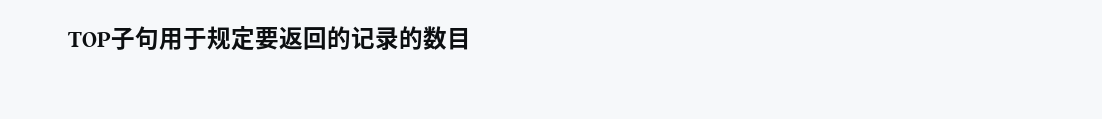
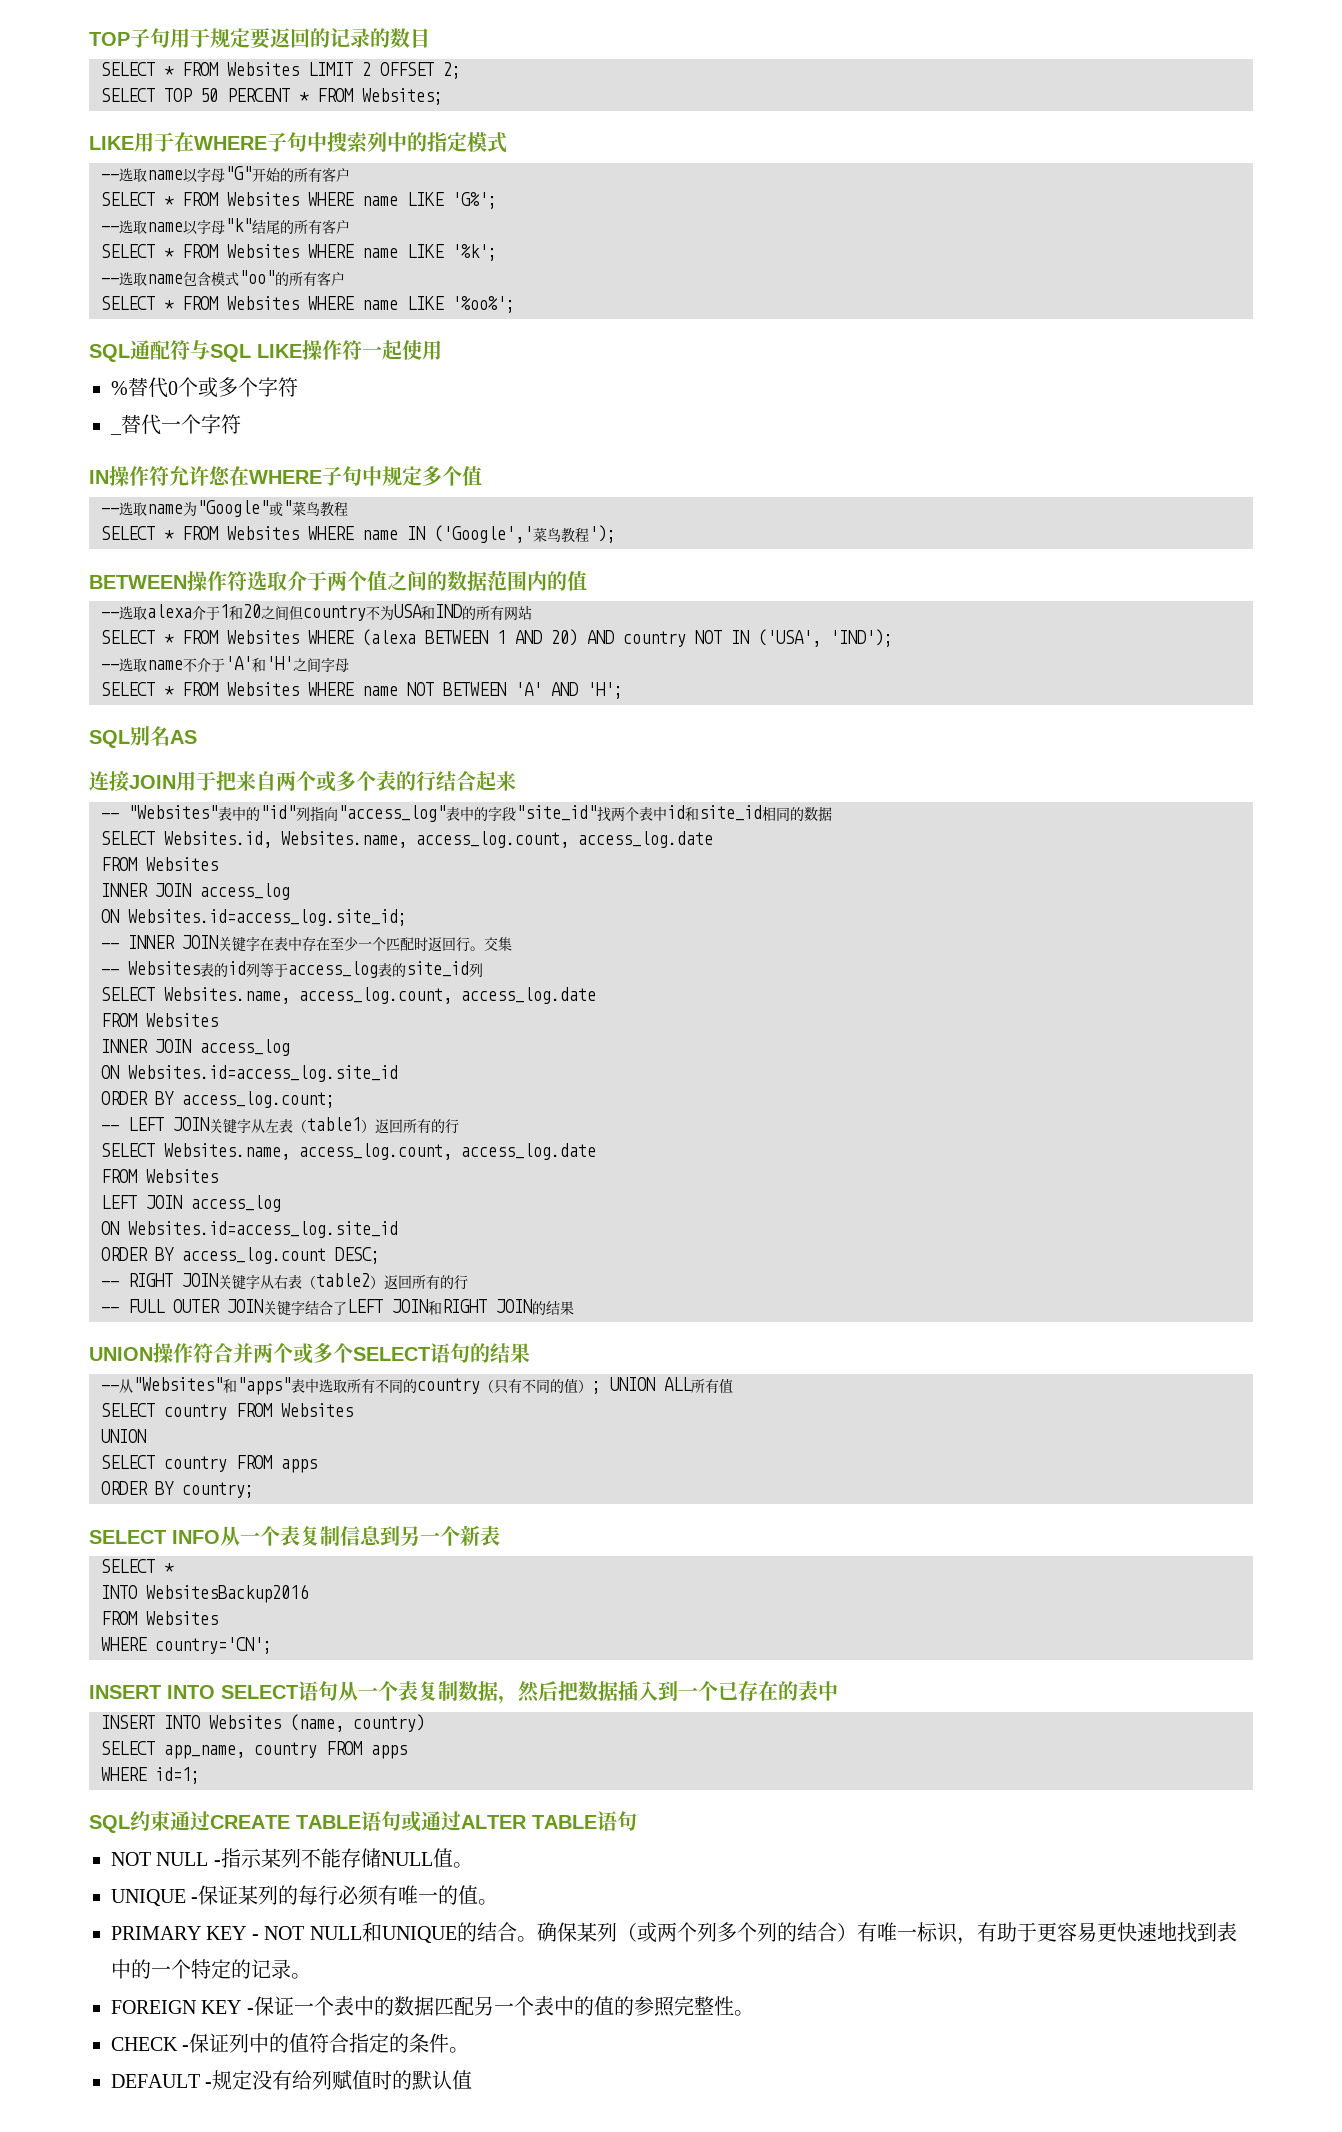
+ SELECT * FROM Websites LIMIT 2 OFFSET 2;
+ SELECT TOP 50 PERCENT * FROM Websites;
+ LIKE用于在WHERE子句中搜索列中的指定模式
+ --选取name以字母"G"开始的所有客户
+ SELECT * FROM Websites WHERE name LIKE 'G%';
+ --选取name以字母"k"结尾的所有客户
+ SELECT * FROM Websites WHERE name LIKE '%k';
+ --选取name包含模式"oo"的所有客户
+ SELECT * FROM Websites WHERE name LIKE '%oo%';
+ SQL通配符与SQL LIKE操作符一起使用
+ %替代0个或多个字符
+ _替代一个字符
+ IN操作符允许您在WHERE子句中规定多个值
+ --选取name为"Google"或"菜鸟教程
+ SELECT * FROM Websites WHERE name IN ('Google','菜鸟教程');
+ BETWEEN操作符选取介于两个值之间的数据范围内的值
+ --选取alexa介于1和20之间但country不为USA和IND的所有网站
+ SELECT * FROM Websites WHERE (alexa BETWEEN 1 AND 20) AND country NOT IN ('USA', 'IND');
+ --选取name不介于'A'和'H'之间字母
+ SELECT * FROM Websites WHERE name NOT BETWEEN 'A' AND 'H';
+ SQL别名AS
+ 连接JOIN用于把来自两个或多个表的行结合起来
+ -- "Websites"表中的"id"列指向"access_log"表中的字段"site_id"找两个表中id和site_id相同的数据
+ SELECT Websites.id, Websites.name, access_log.count, access_log.date
+ FROM Websites
+ INNER JOIN access_log
+ ON Websites.id=access_log.site_id;
+ -- INNER JOIN关键字在表中存在至少一个匹配时返回行。交集
+ -- Websites表的id列等于access_log表的site_id列
+ SELECT Websites.name, access_log.count, access_log.date
+ FROM Websites
+ INNER JOIN access_log
+ ON Websites.id=access_log.site_id
+ ORDER BY access_log.count;
+ -- LEFT JOIN关键字从左表（table1）返回所有的行
+ SELECT Websites.name, access_log.count, access_log.date
+ FROM Websites
+ LEFT JOIN access_log
+ ON Websites.id=access_log.site_id
+ ORDER BY access_log.count DESC;
+ -- RIGHT JOIN关键字从右表（table2）返回所有的行
+ -- FULL OUTER JOIN关键字结合了LEFT JOIN和RIGHT JOIN的结果
+ UNION操作符合并两个或多个SELECT语句的结果
+ --从"Websites"和"apps"表中选取所有不同的country（只有不同的值）; UNION ALL所有值
+ SELECT country FROM Websites
+ UNION
+ SELECT country FROM apps
+ ORDER BY country;
+ SELECT INFO从一个表复制信息到另一个新表
+ SELECT *
+ INTO WebsitesBackup2016
+ FROM Websites
+ WHERE country='CN';
+ INSERT INTO SELECT语句从一个表复制数据，然后把数据插入到一个已存在的表中
+ INSERT INTO Websites (name, country)
+ SELECT app_name, country FROM apps
+ WHERE id=1;
+ SQL约束通过CREATE TABLE语句或通过ALTER TABLE语句
+ NOT NULL -指示某列不能存储NULL值。
+ UNIQUE -保证某列的每行必须有唯一的值。
+ PRIMARY KEY - NOT NULL和UNIQUE的结合。确保某列（或两个列多个列的结合）有唯一标识，有助于更容易更快速地找到表中的一个特定的记录。
+ FOREIGN KEY -保证一个表中的数据匹配另一个表中的值的参照完整性。
+ CHECK -保证列中的值符合指定的条件。
+ DEFAULT -规定没有给列赋值时的默认值

